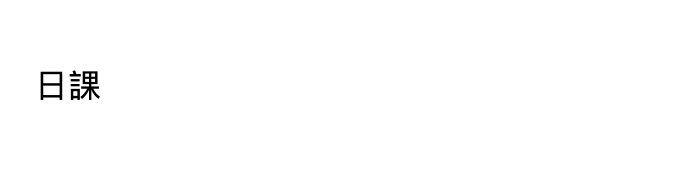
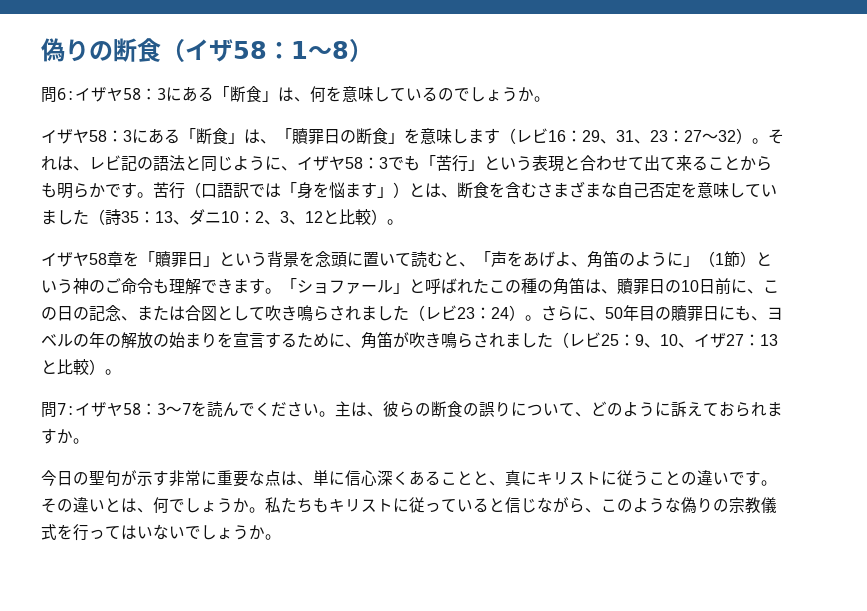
- 日課
+ 偽りの断食（イザ58：1～8）
+ 問6:イザヤ58：3にある「断食」は、何を意味しているのでしょうか。
+ イザヤ58：3にある「断食」は、「贖罪日の断食」を意味します（レビ16：29、31、23：27～32）。それは、レビ記の語法と同じように、イザヤ58：3でも「苦行」という表現と合わせて出て来ることからも明らかです。苦行（口語訳では「身を悩ます」）とは、断食を含むさまざまな自己否定を意味していました（詩35：13、ダニ10：2、3、12と比較）。
+ イザヤ58章を「贖罪日」という背景を念頭に置いて読むと、「声をあげよ、角笛のように」（1節）という神のご命令も理解できます。「ショファール」と呼ばれたこの種の角笛は、贖罪日の10日前に、この日の記念、または合図として吹き鳴らされました（レビ23：24）。さらに、50年目の贖罪日にも、ヨベルの年の解放の始まりを宣言するために、角笛が吹き鳴らされました（レビ25：9、10、イザ27：13と比較）。
+ 問7:イザヤ58：3～7を読んでください。主は、彼らの断食の誤りについて、どのように訴えておられますか。
+ 今日の聖句が示す非常に重要な点は、単に信心深くあることと、真にキリストに従うことの違いです。その違いとは、何でしょうか。私たちもキリストに従っていると信じながら、このような偽りの宗教儀式を行ってはいないでしょうか。

